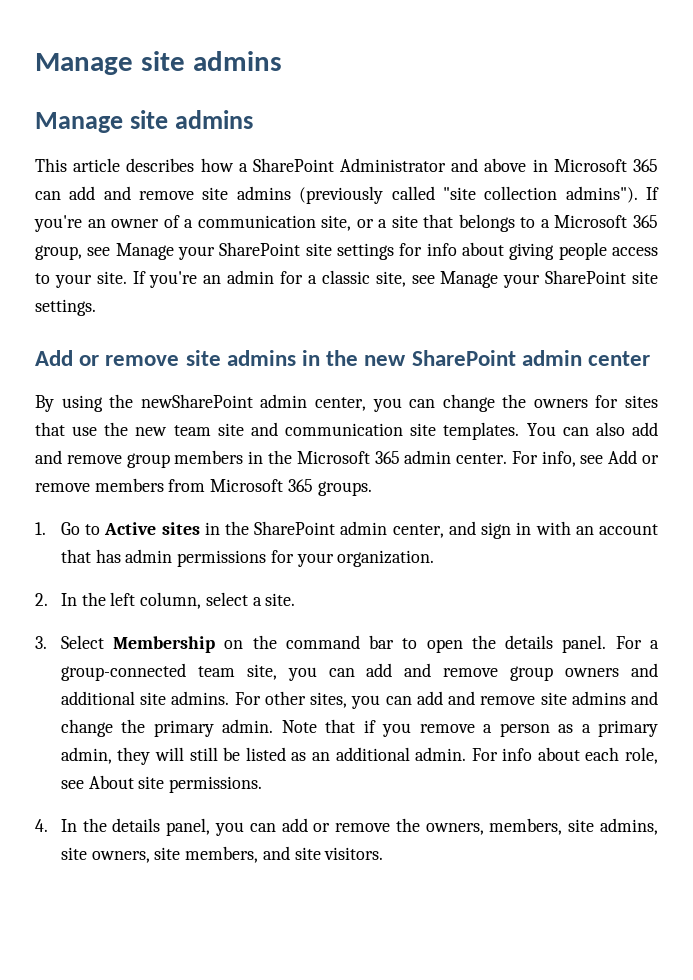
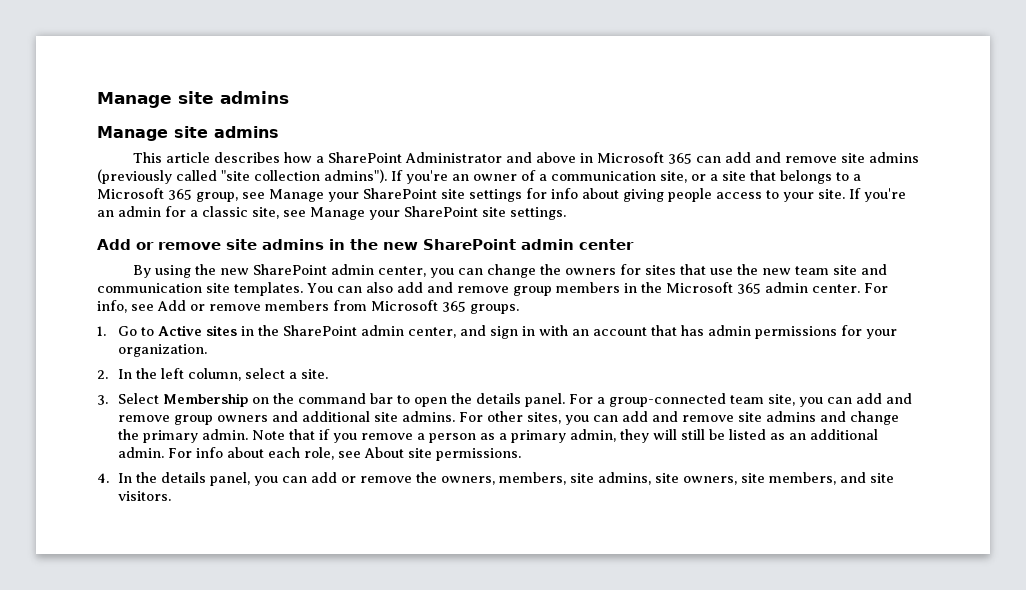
- By using the newSharePoint admin center, you can change the owners for sites that use the new team site and communication site templates.
+ By using the new SharePoint admin center, you can change the owners for sites that use the new team site and communication site templates.

